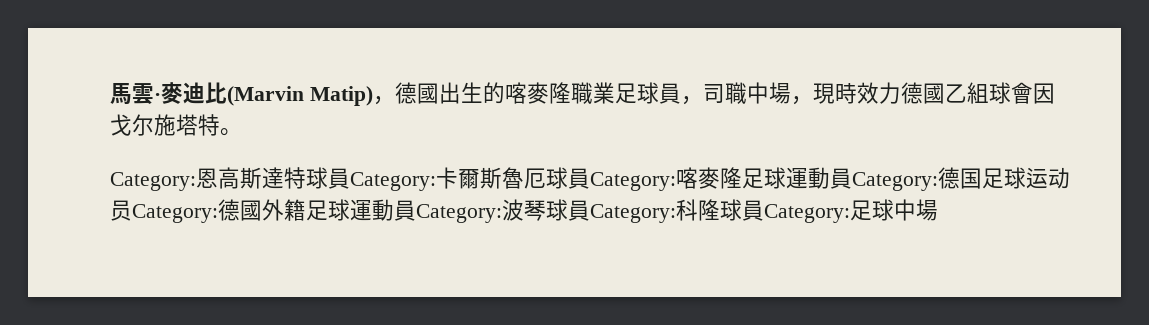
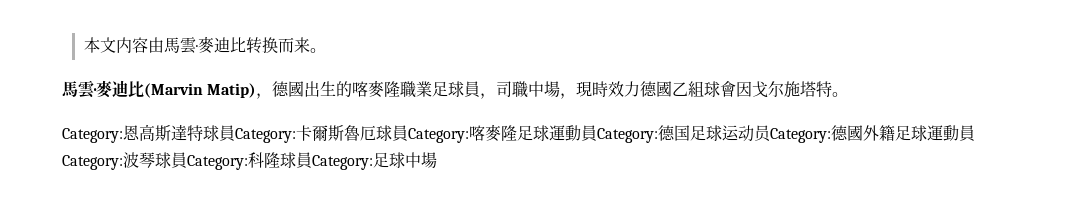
+ 本文内容由馬雲·麥迪比转换而来。

